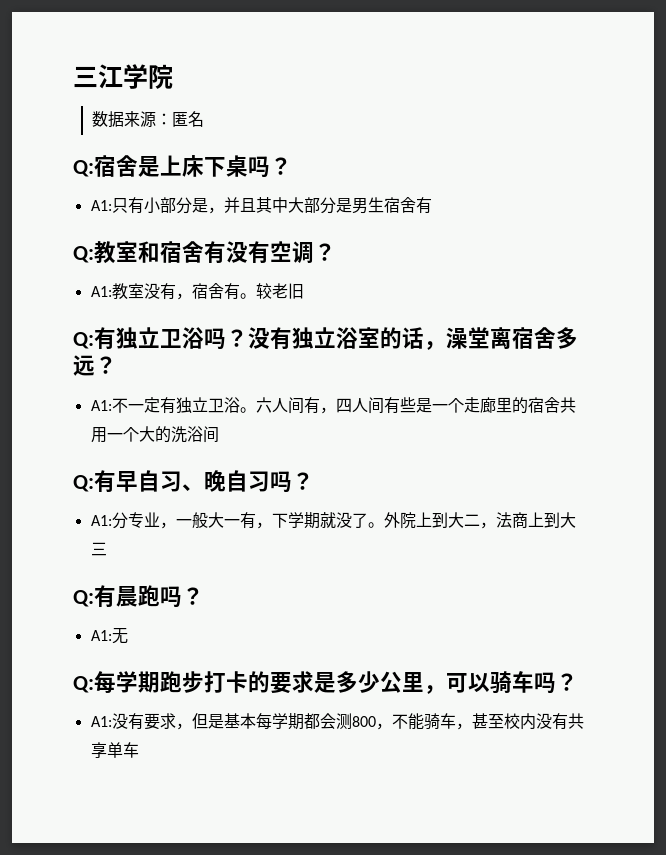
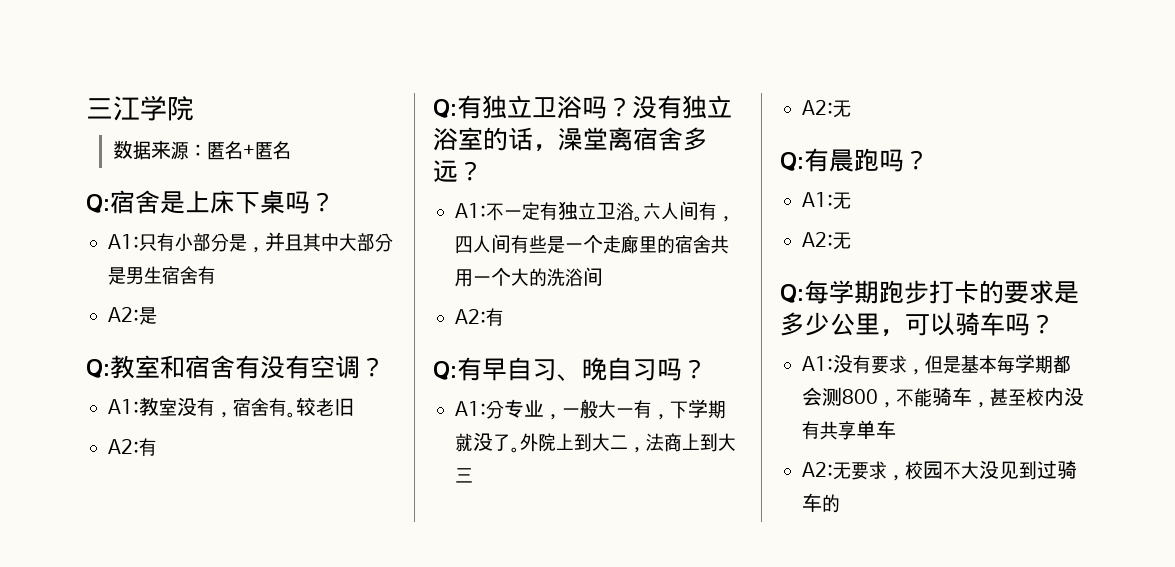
- 数据来源：匿名
+ 数据来源：匿名+匿名
+ A2:是
  较老旧
+ A2:有
  六人间有，四人间有些是一个走廊里的宿舍共用一个大的洗浴间
+ A2:有
  外院上到大二，法商上到大三
+ A2:无
  A1:无
+ A2:无
+ A2:无要求，校园不大没见到过骑车的

